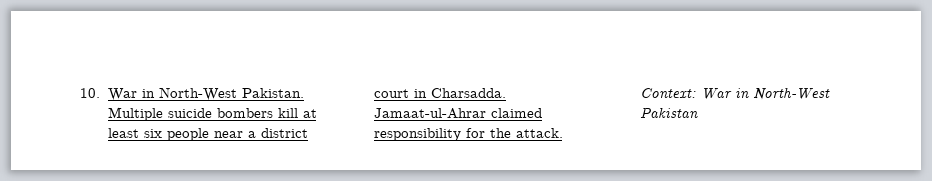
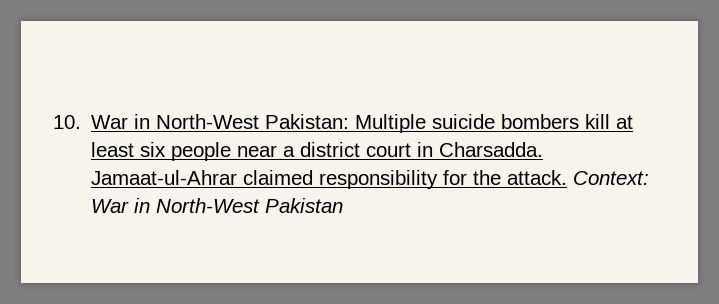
- 10. War in North-West Pakistan. Multiple suicide bombers kill at least six people near a district court in Charsadda.
+ 10. War in North-West Pakistan: Multiple suicide bombers kill at least six people near a district court in Charsadda.

